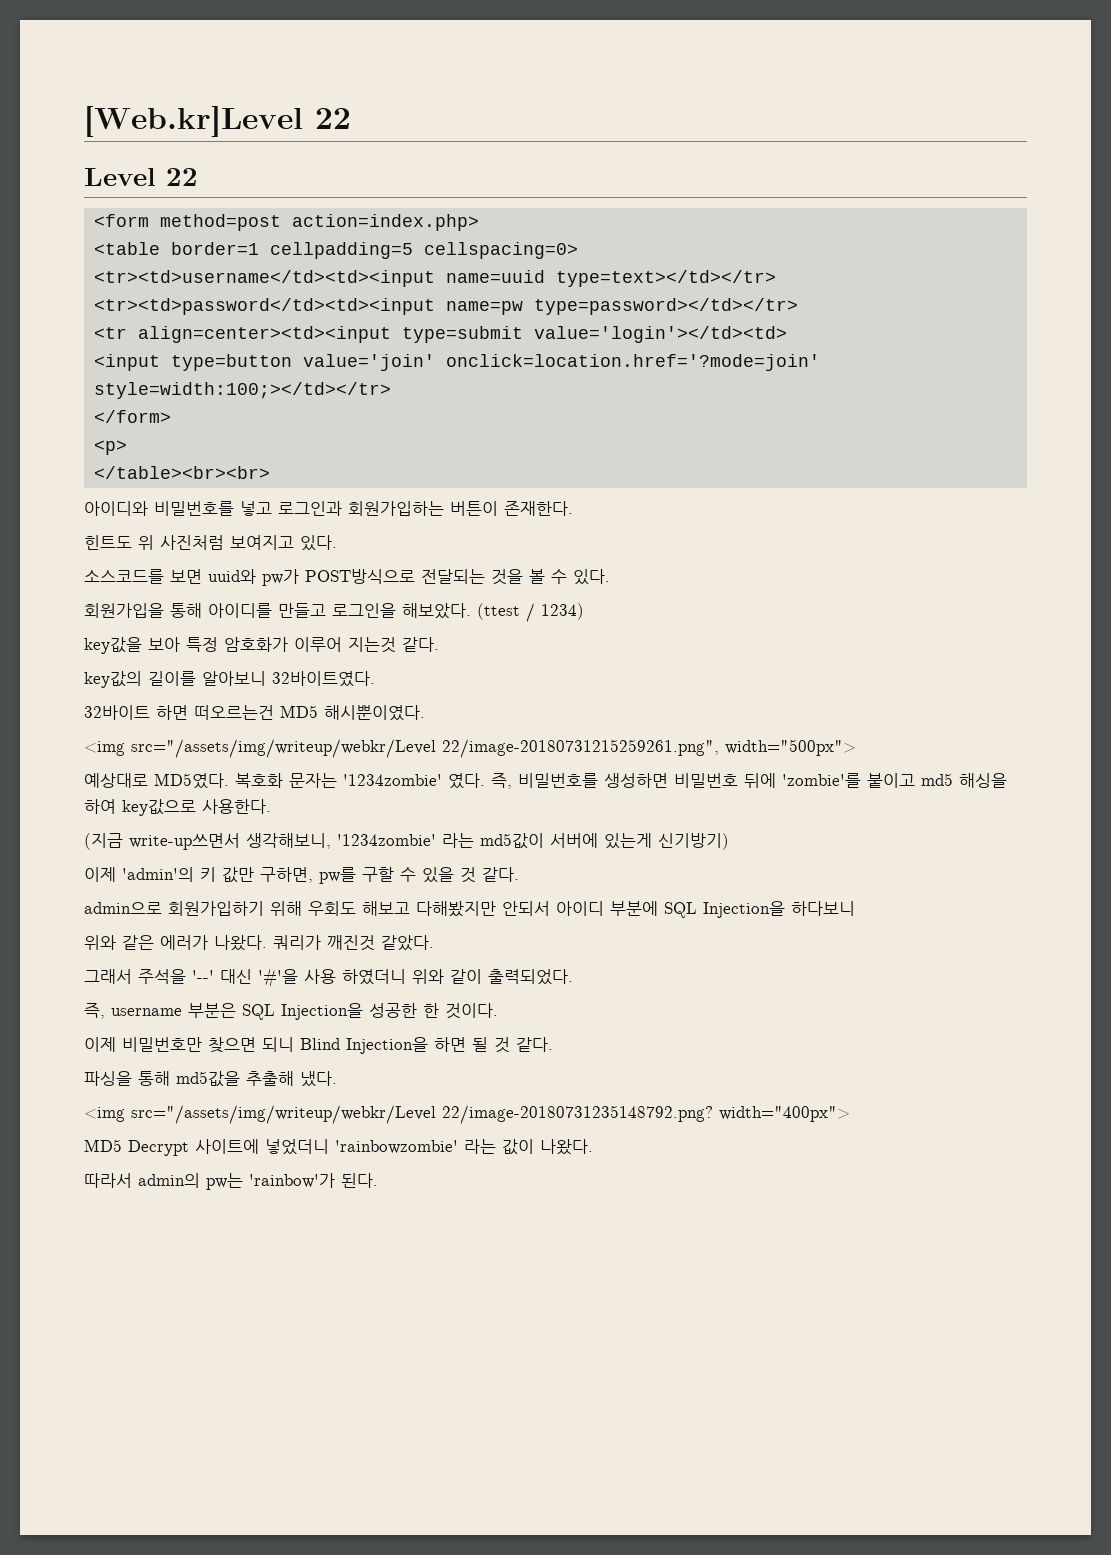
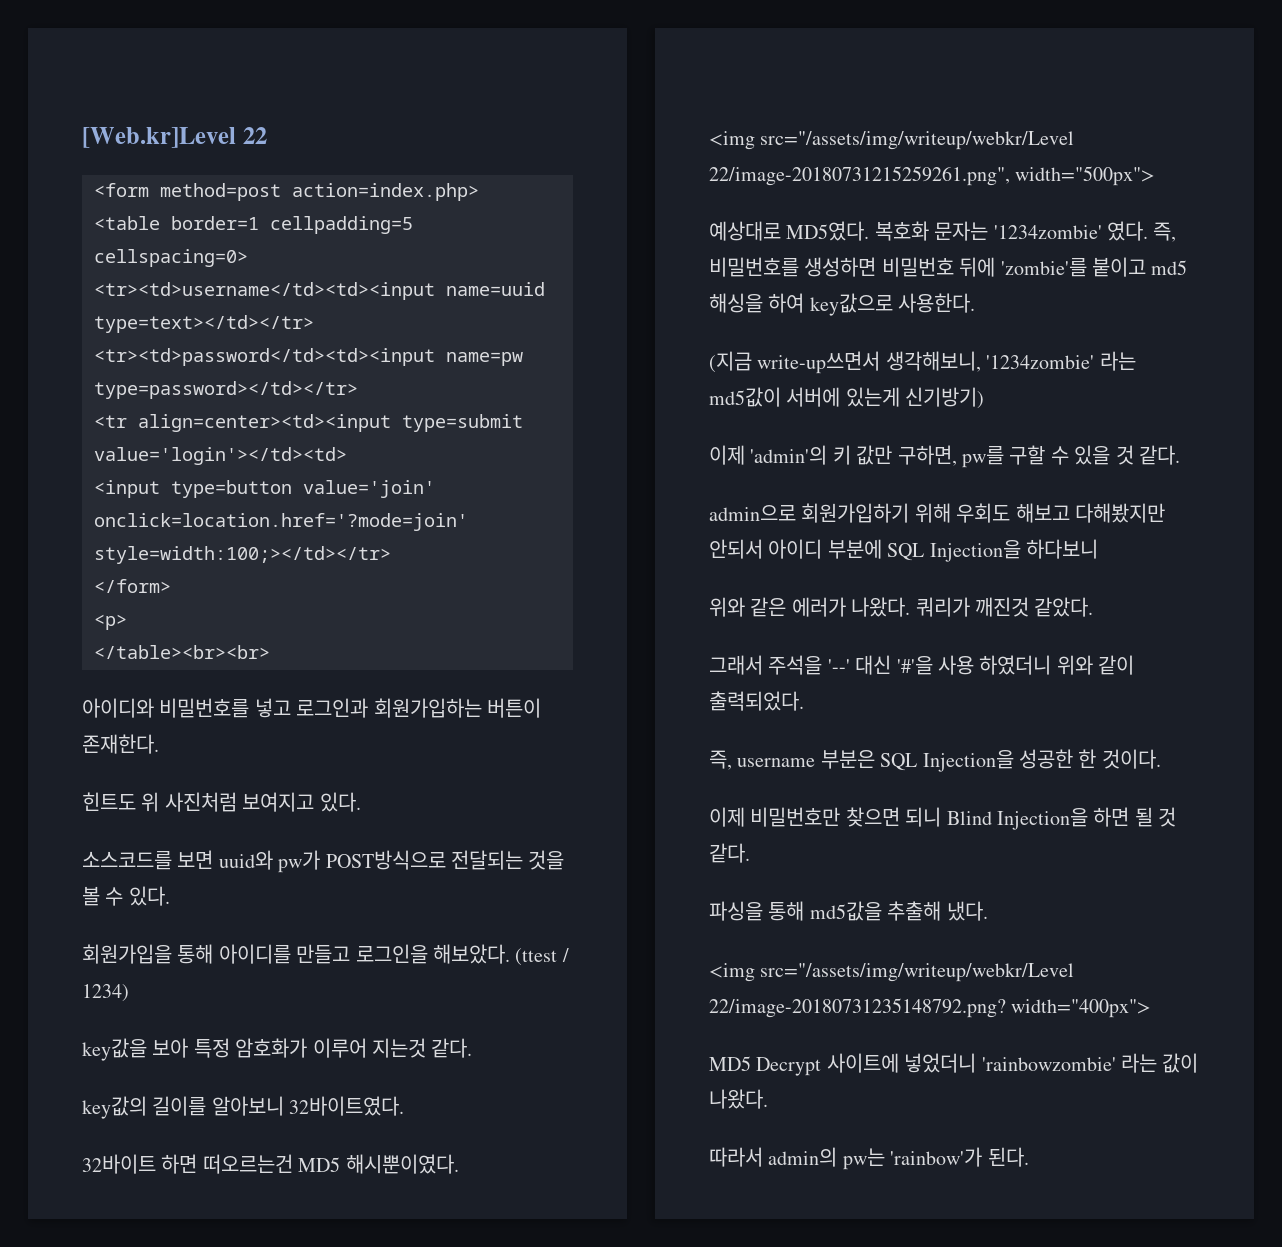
- Level 22

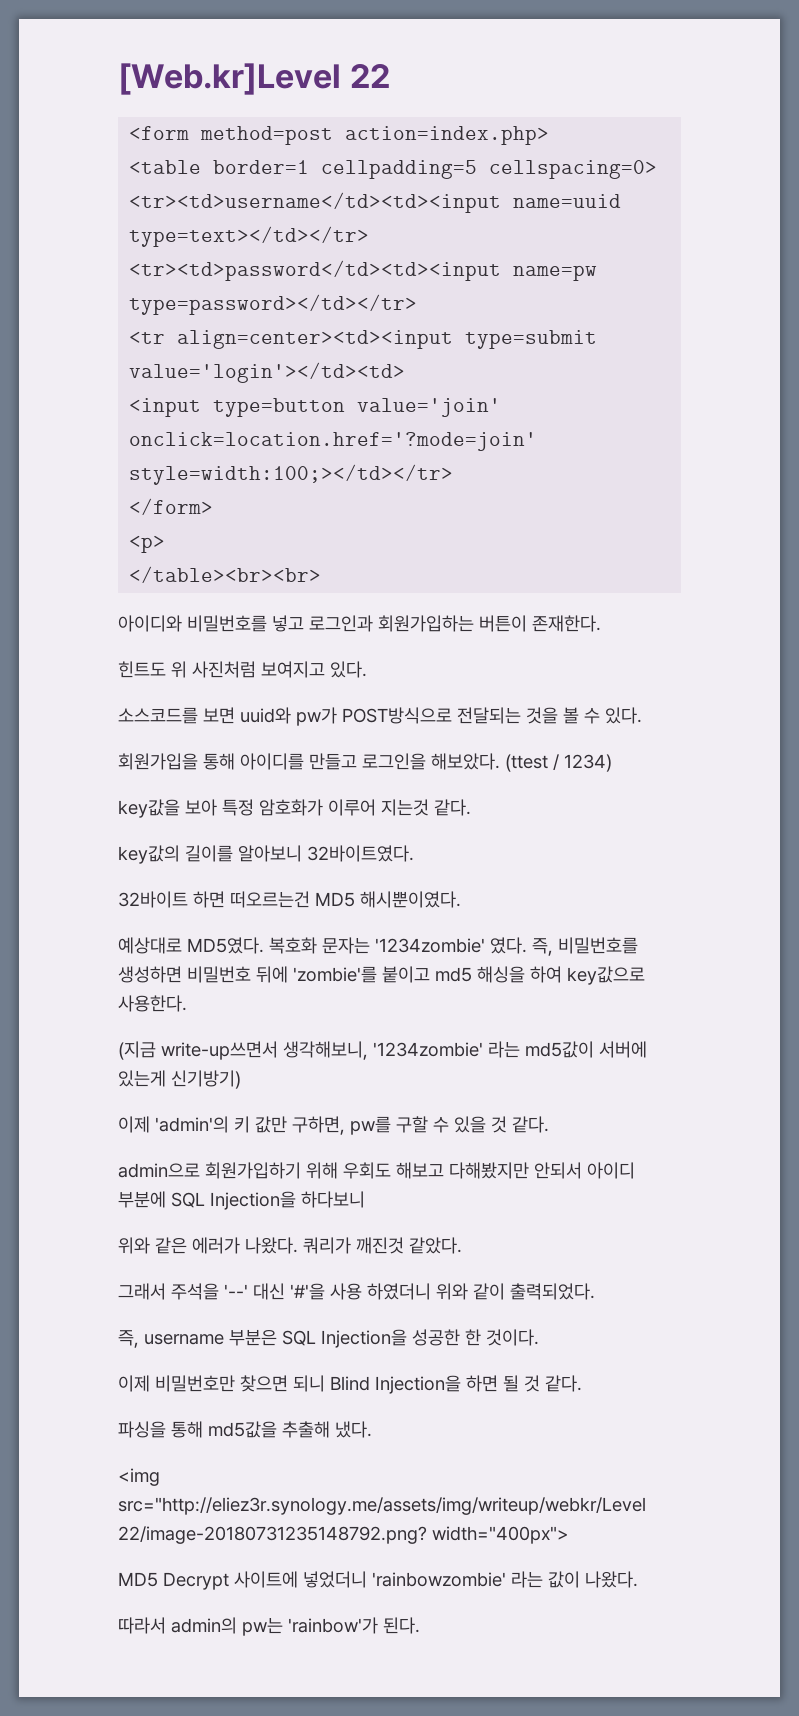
- <img src="/assets/img/writeup/webkr/Level 22/image-20180731215259261.png", width="500px">
- <img src="/assets/img/writeup/webkr/Level 22/image-20180731235148792.png? width="400px">
+ <img src="http://eliez3r.synology.me/assets/img/writeup/webkr/Level 22/image-20180731235148792.png? width="400px">

